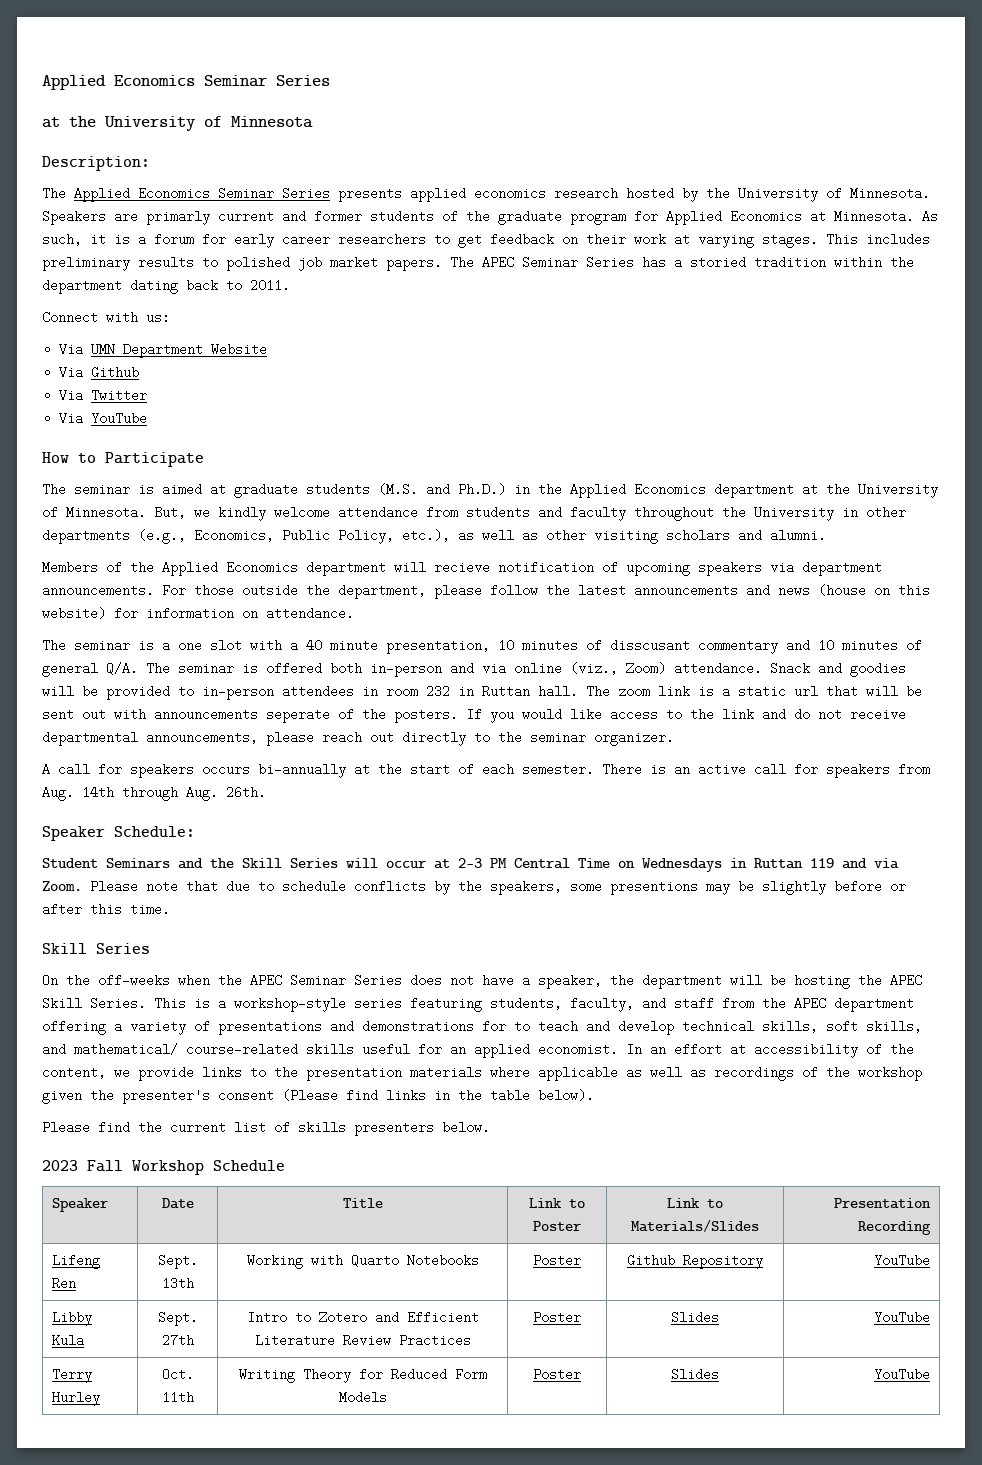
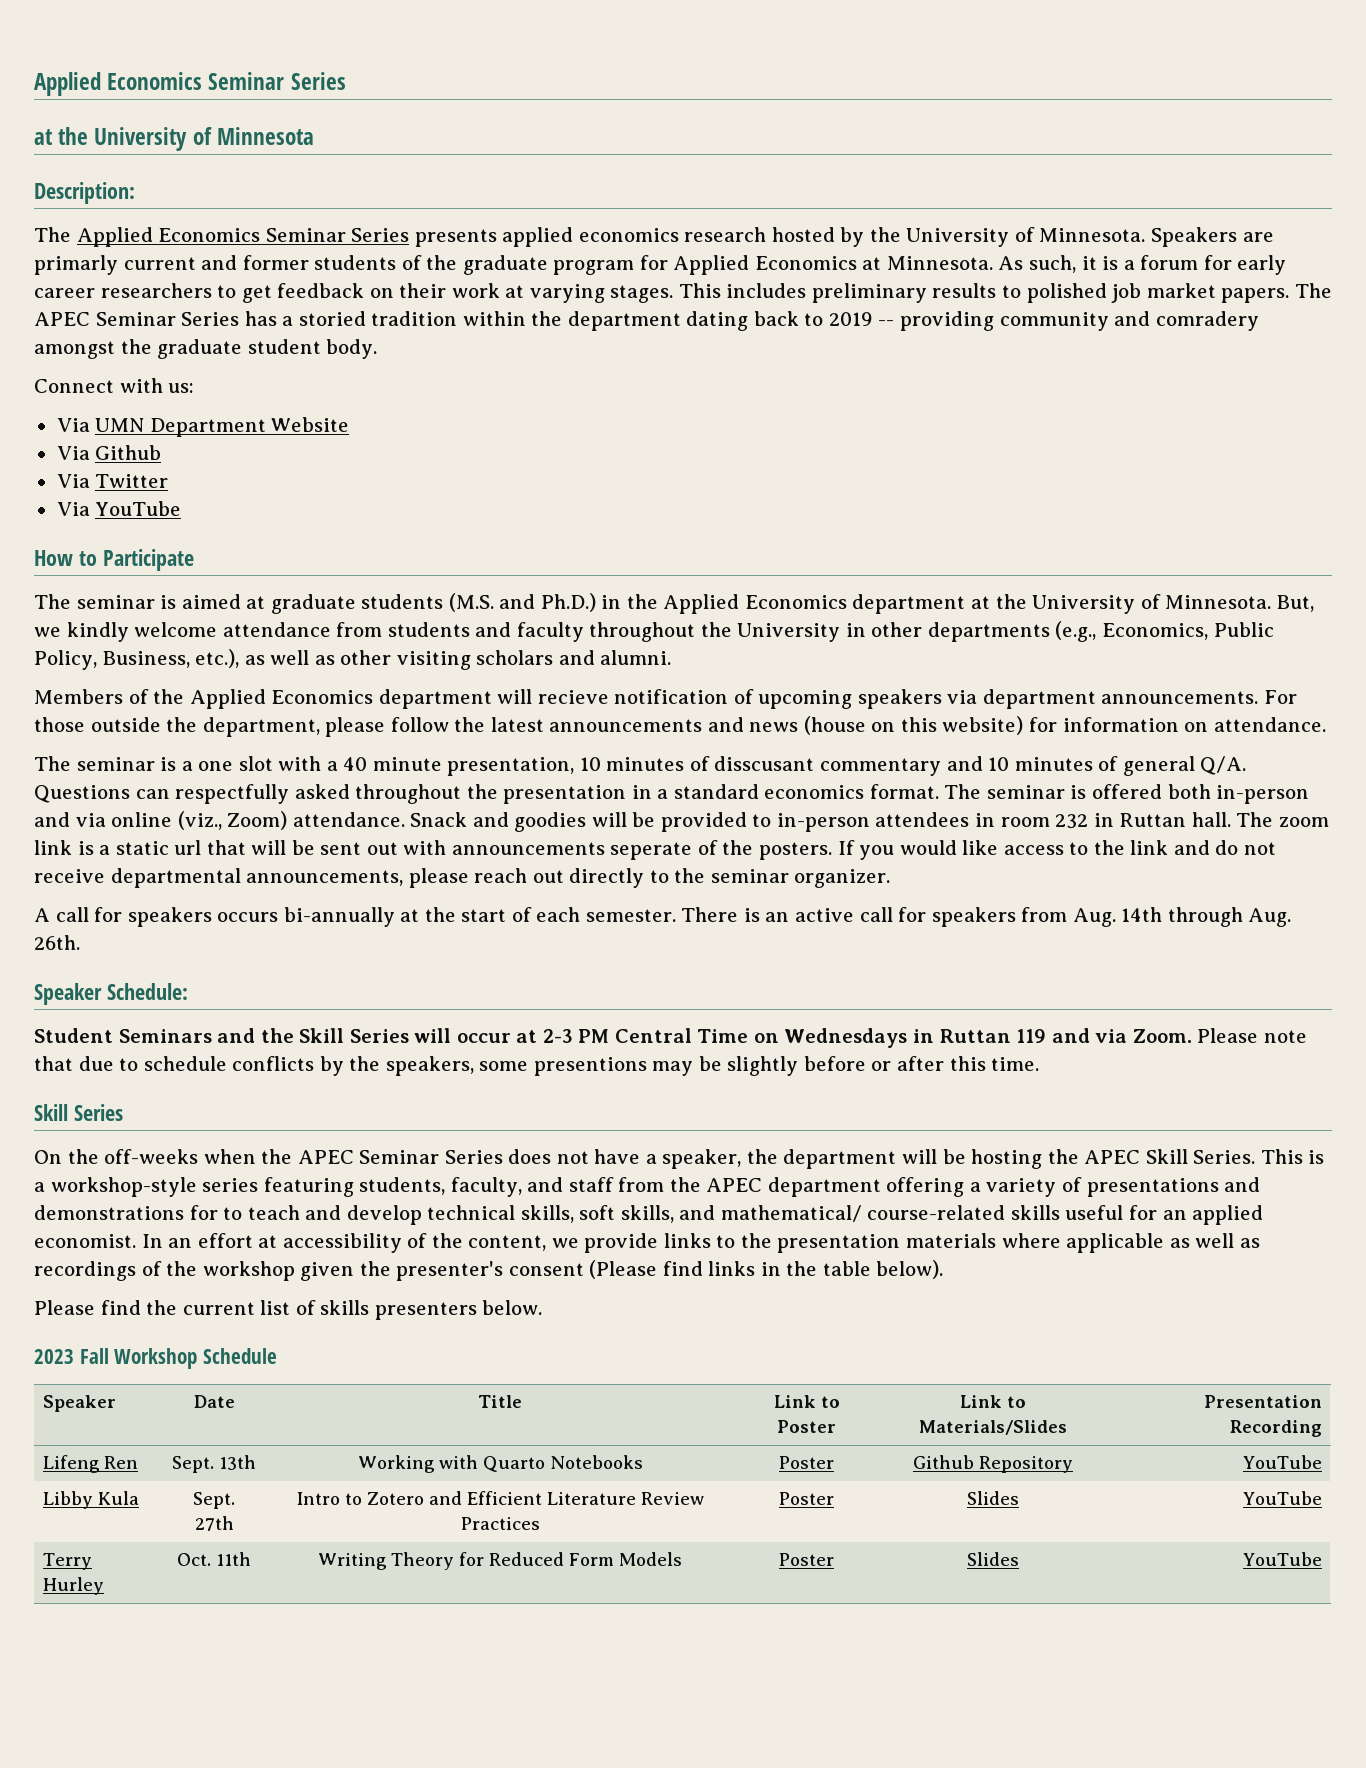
- The APEC Seminar Series has a storied tradition within the department dating back to 2011.
+ The APEC Seminar Series has a storied tradition within the department dating back to 2019 -- providing community and comradery amongst the graduate student body.
- But, we kindly welcome attendance from students and faculty throughout the University in other departments (e.g., Economics, Public Policy, etc.), as well as other visiting scholars and alumni.
+ But, we kindly welcome attendance from students and faculty throughout the University in other departments (e.g., Economics, Public Policy, Business, etc.), as well as other visiting scholars and alumni.
- The seminar is a one slot with a 40 minute presentation, 10 minutes of disscusant commentary and 10 minutes of general Q/A. The seminar is offered both in-person and via online (viz., Zoom) attendance.
+ The seminar is a one slot with a 40 minute presentation, 10 minutes of disscusant commentary and 10 minutes of general Q/A. Questions can respectfully asked throughout the presentation in a standard economics format. The seminar is offered both in-person and via online (viz., Zoom) attendance.

